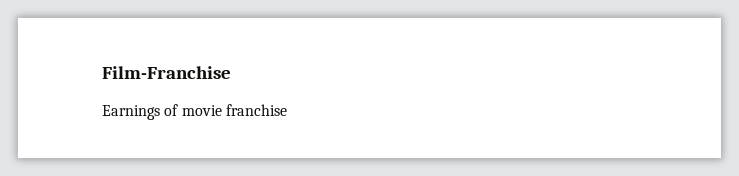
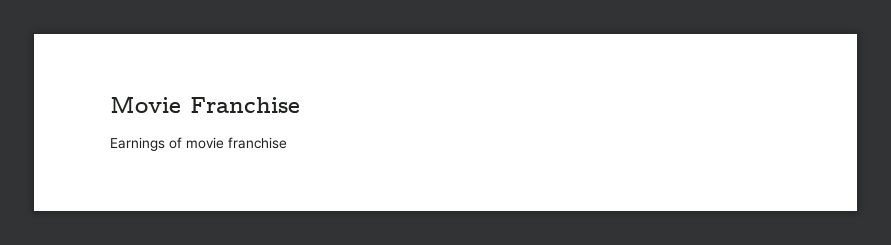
- Film-Franchise
+ Movie Franchise

